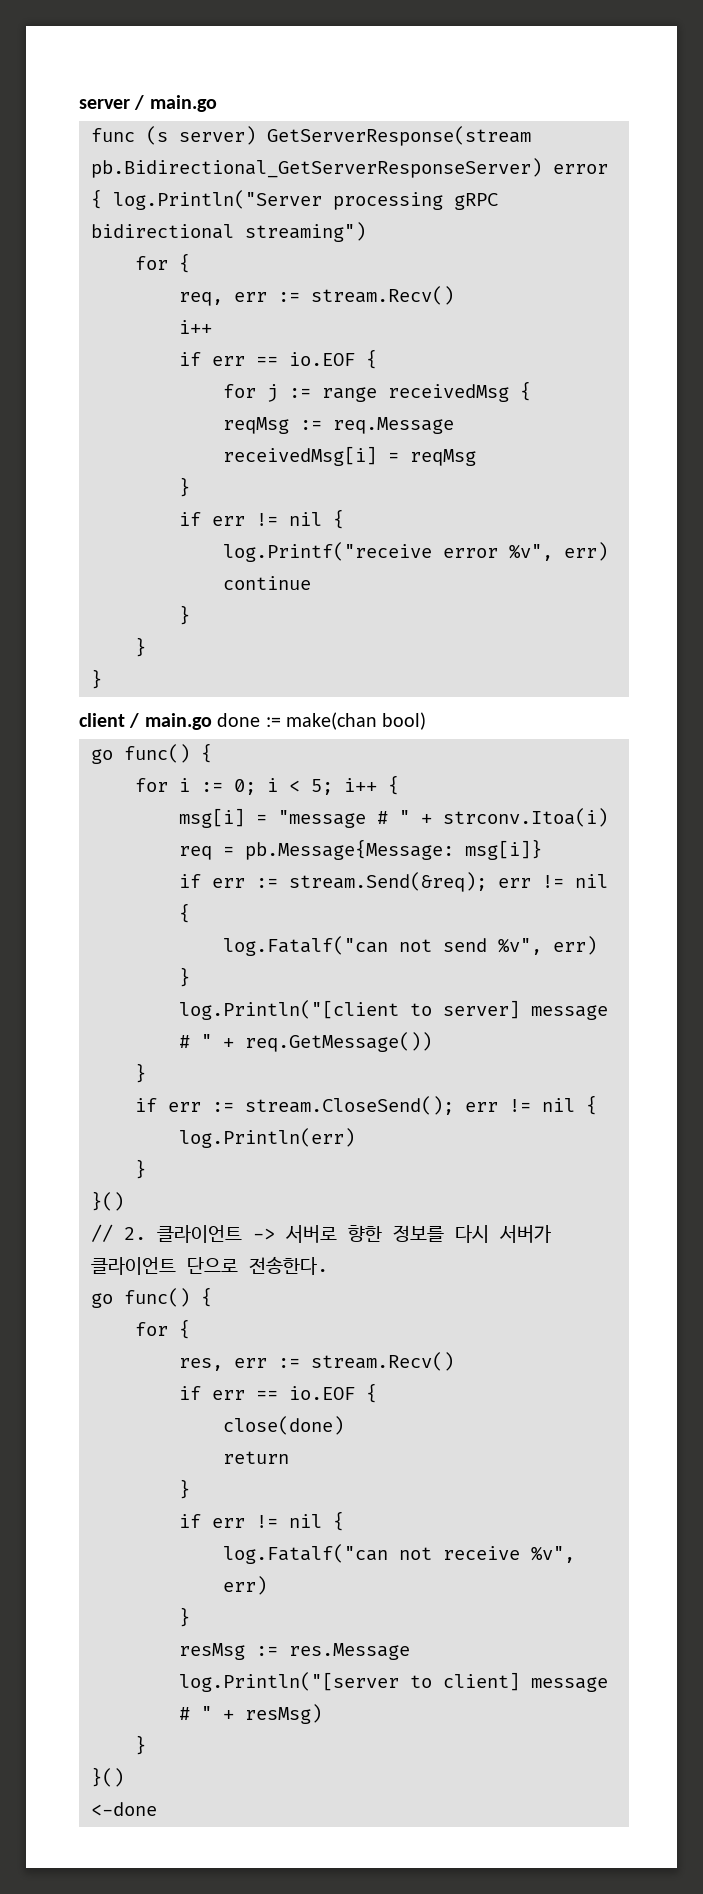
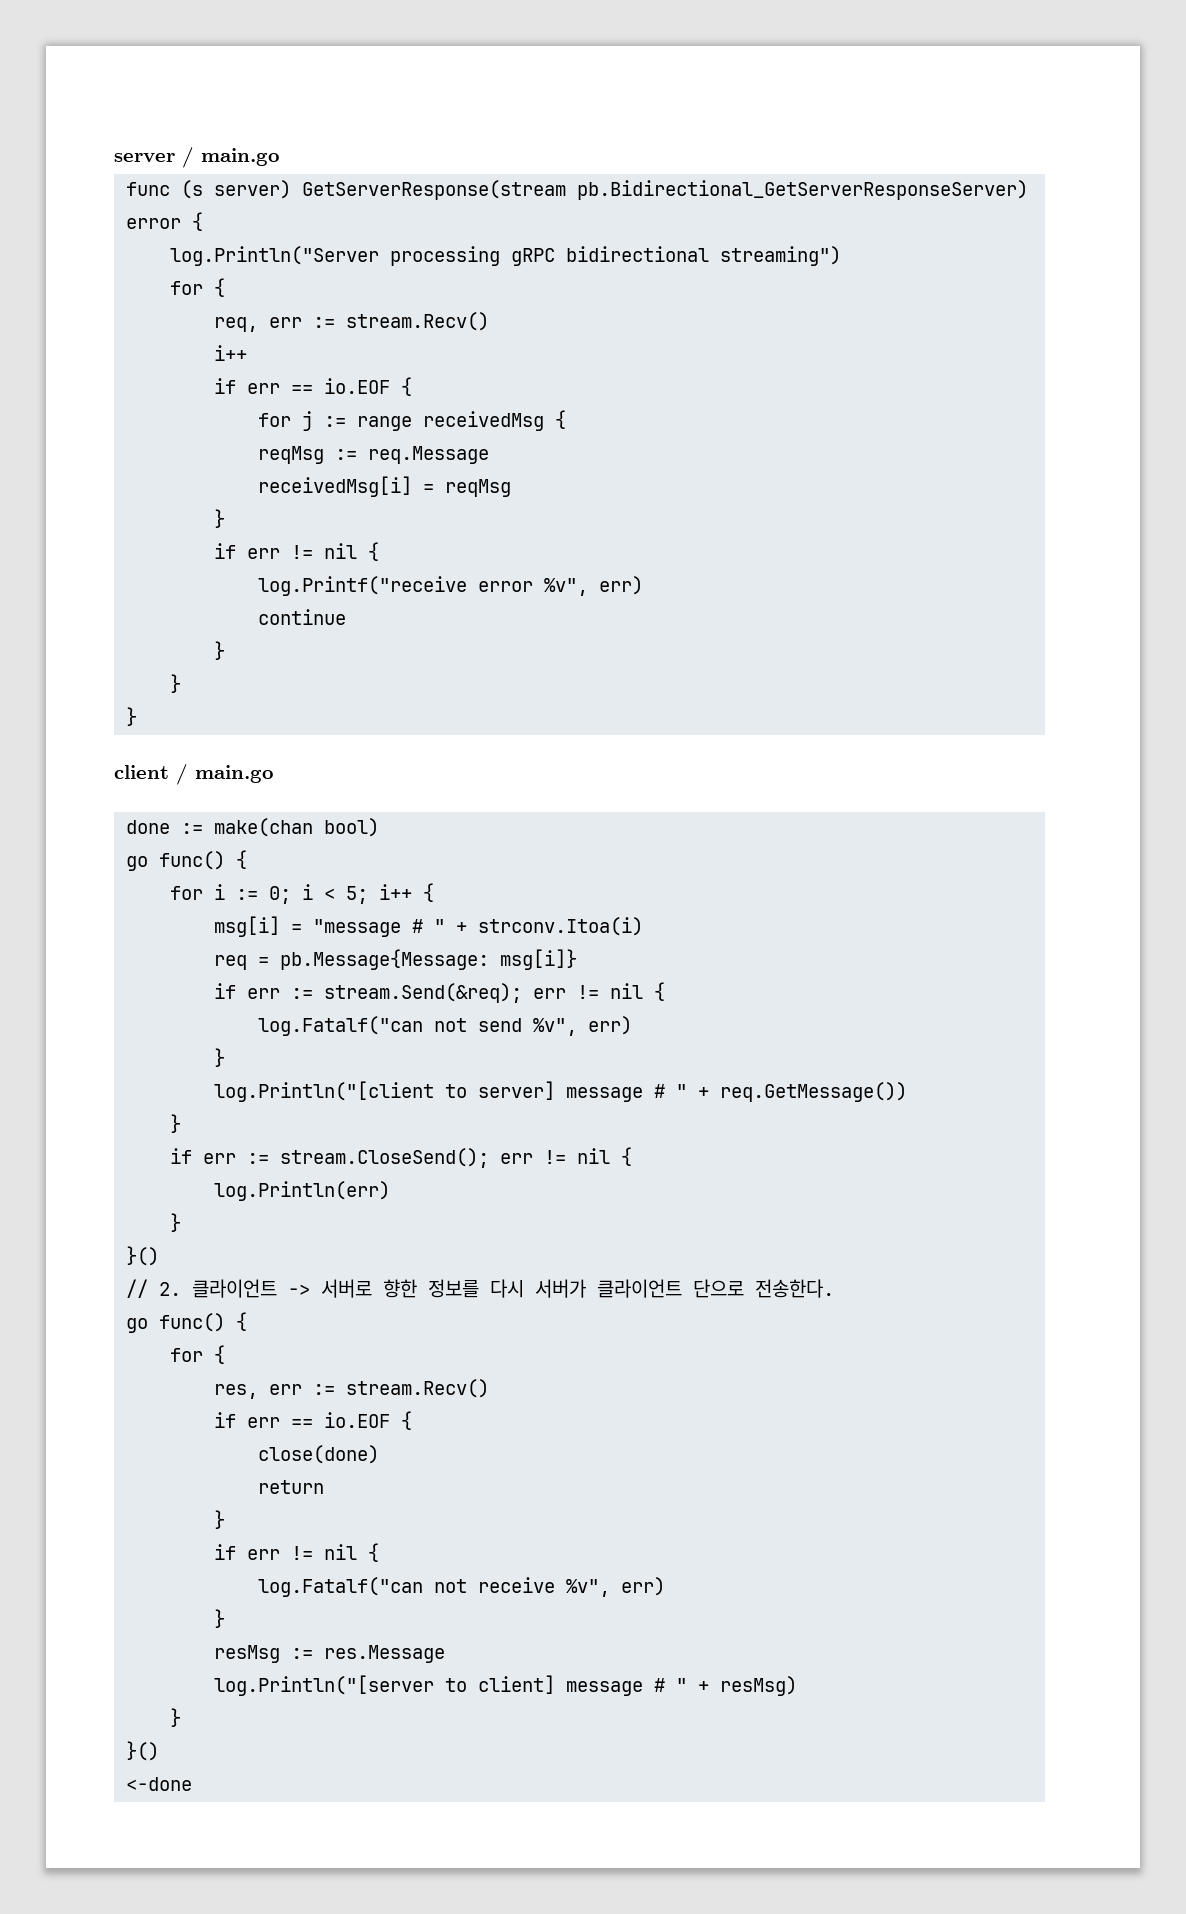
- func (s server) GetServerResponse(stream pb.Bidirectional_GetServerResponseServer) error { log.Println("Server processing gRPC bidirectional streaming")
+ func (s server) GetServerResponse(stream pb.Bidirectional_GetServerResponseServer) error {
+ log.Println("Server processing gRPC bidirectional streaming")
- client / main.go done := make(chan bool)
+ client / main.go
+ done := make(chan bool)

